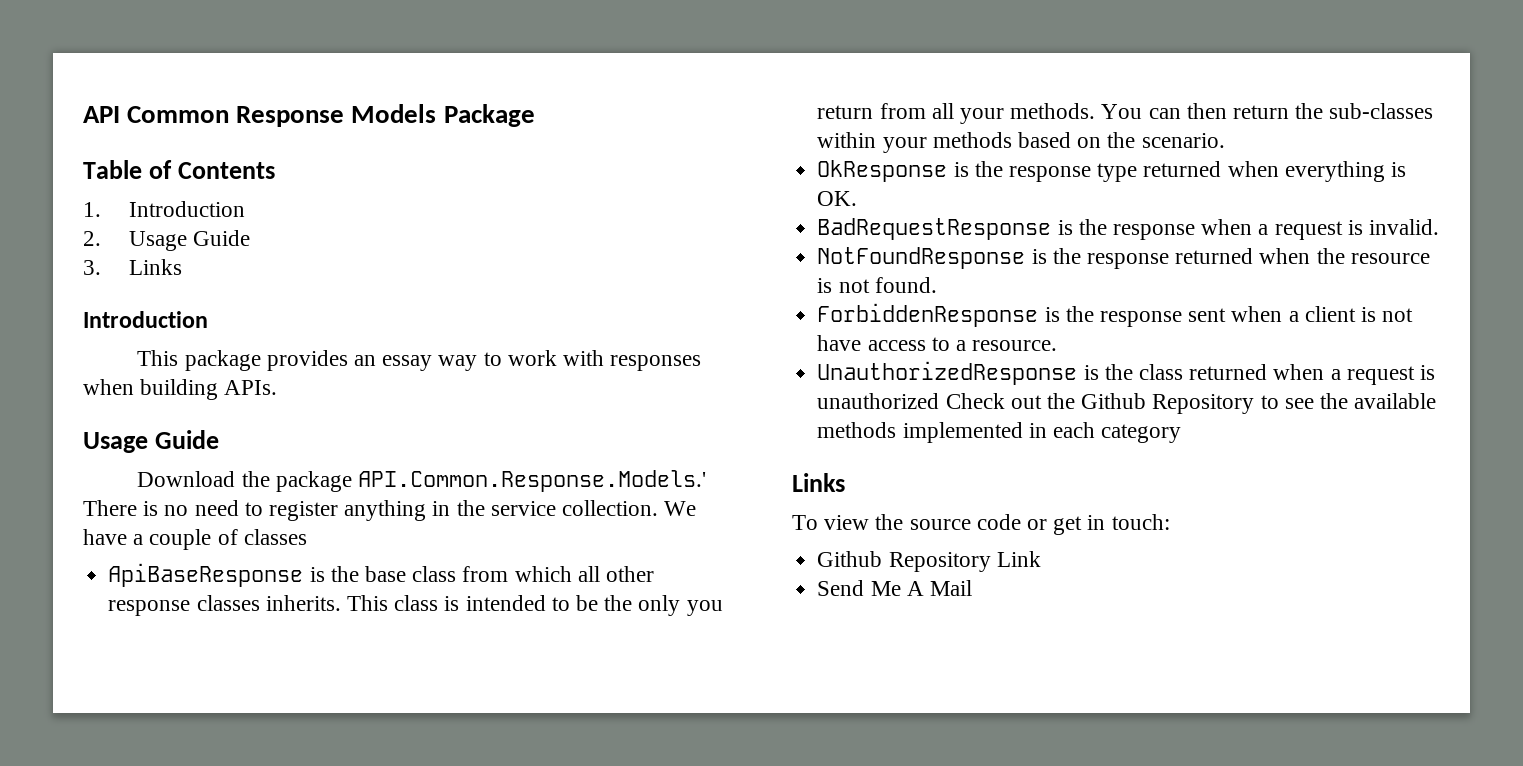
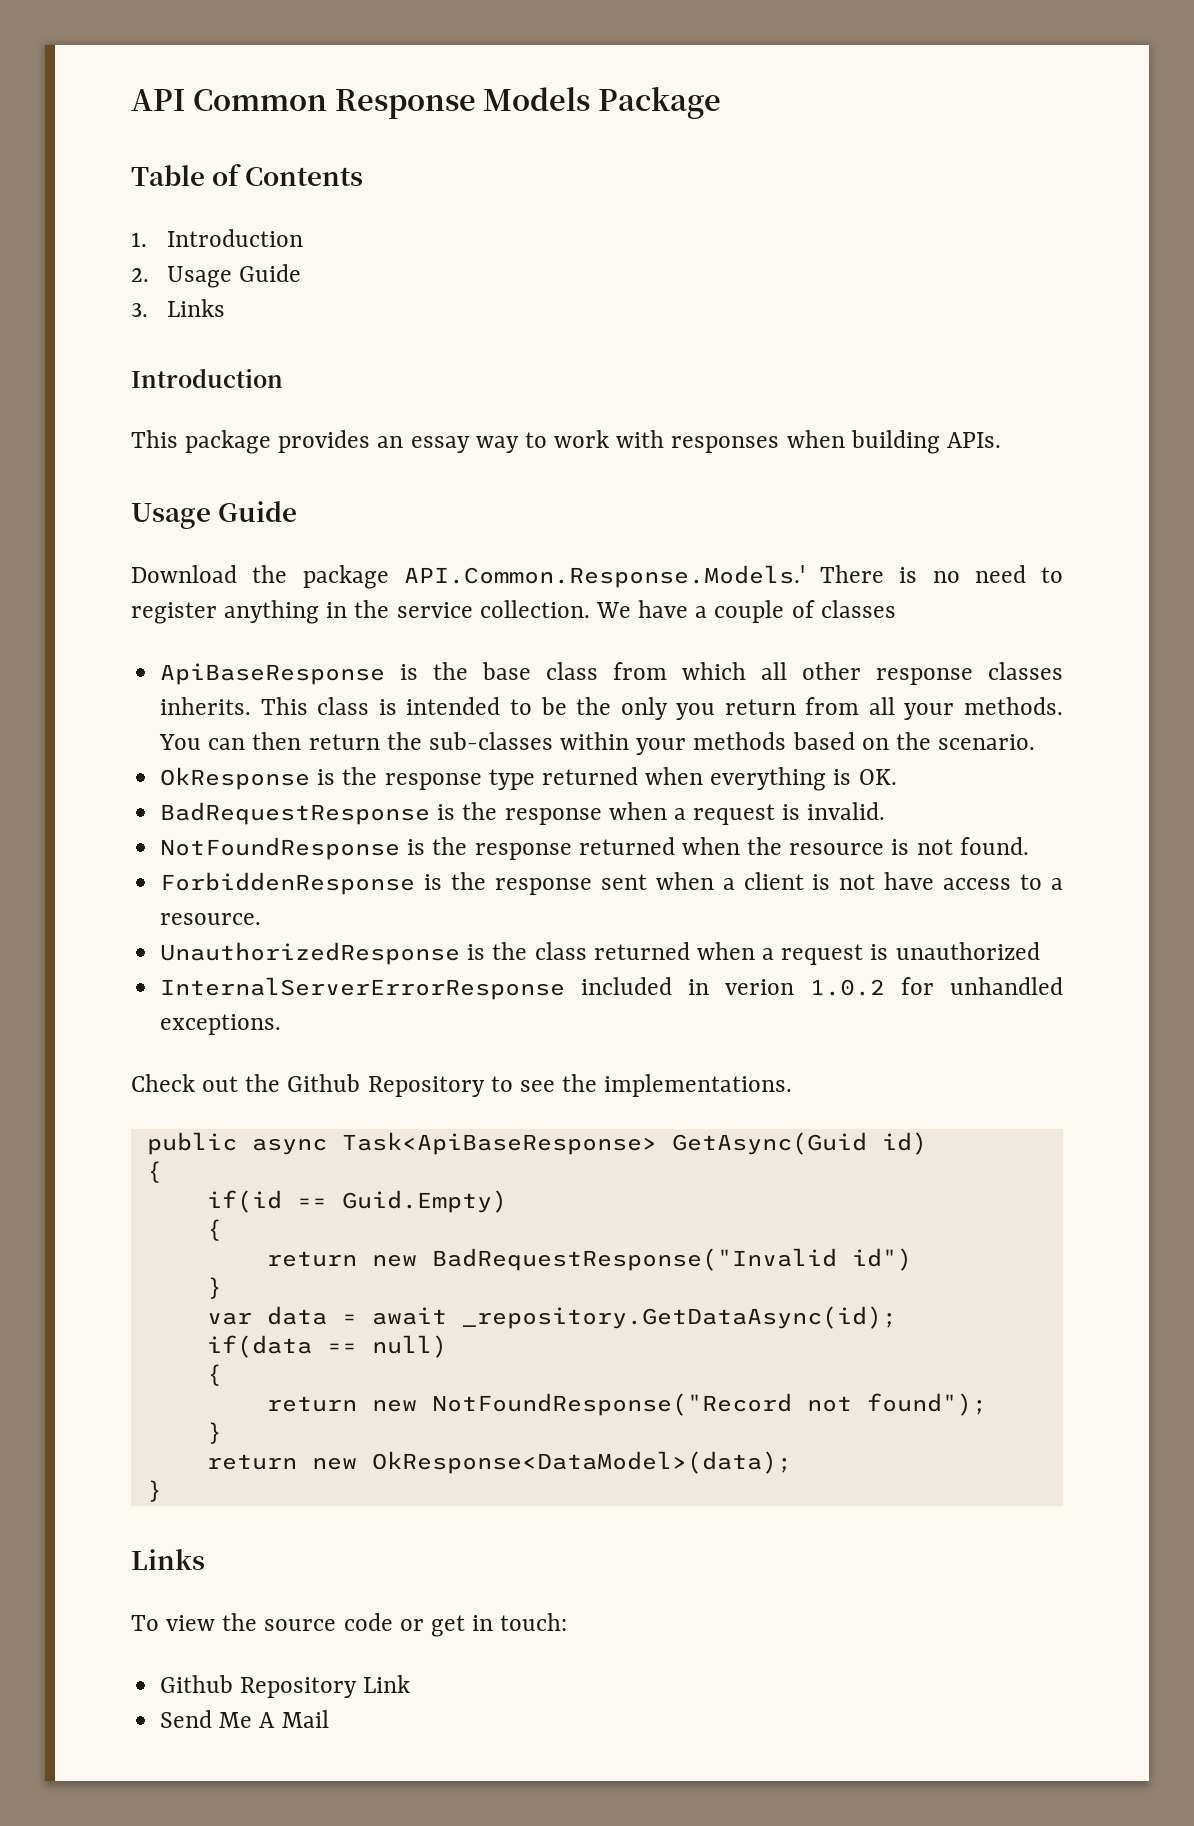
- UnauthorizedResponse is the class returned when a request is unauthorized Check out the Github Repository to see the available methods implemented in each category
+ UnauthorizedResponse is the class returned when a request is unauthorized
+ InternalServerErrorResponse included in verion 1.0.2 for unhandled exceptions.
+ Check out the Github Repository to see the implementations.
+ public async Task<ApiBaseResponse> GetAsync(Guid id)
+ {
+ if(id == Guid.Empty)
+ {
+ return new BadRequestResponse("Invalid id")
+ }
+ var data = await _repository.GetDataAsync(id);
+ if(data == null)
+ {
+ return new NotFoundResponse("Record not found");
+ }
+ return new OkResponse<DataModel>(data);
+ }

